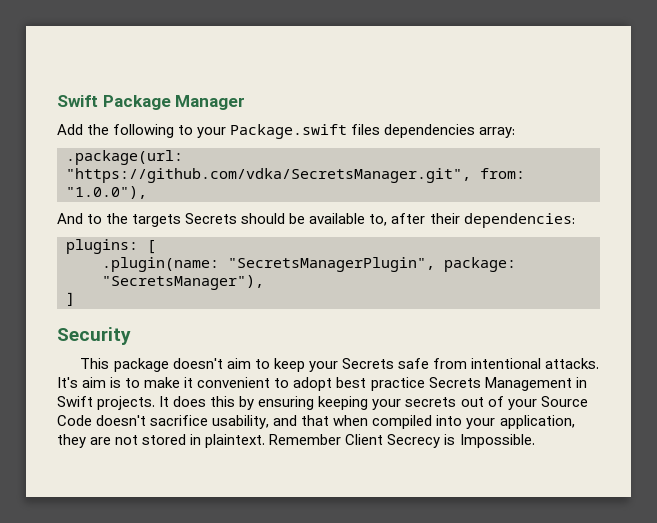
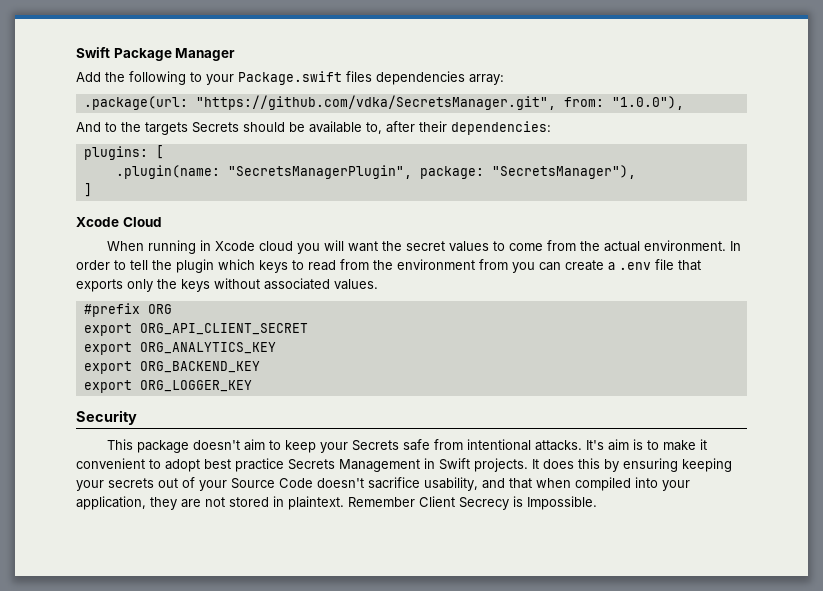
+ Xcode Cloud
+ When running in Xcode cloud you will want the secret values to come from the actual environment. In order to tell the plugin which keys to read from the environment from you can create a .env file that exports only the keys without associated values.
+ #prefix ORG
+ export ORG_API_CLIENT_SECRET
+ export ORG_ANALYTICS_KEY
+ export ORG_BACKEND_KEY
+ export ORG_LOGGER_KEY

